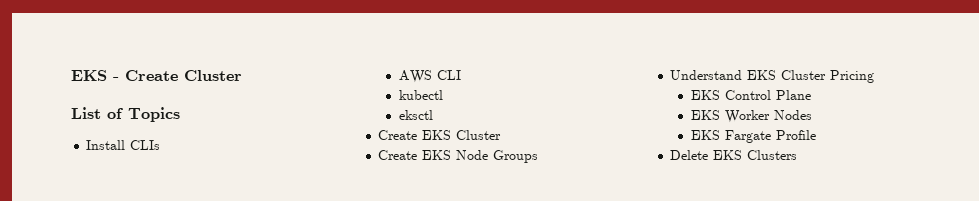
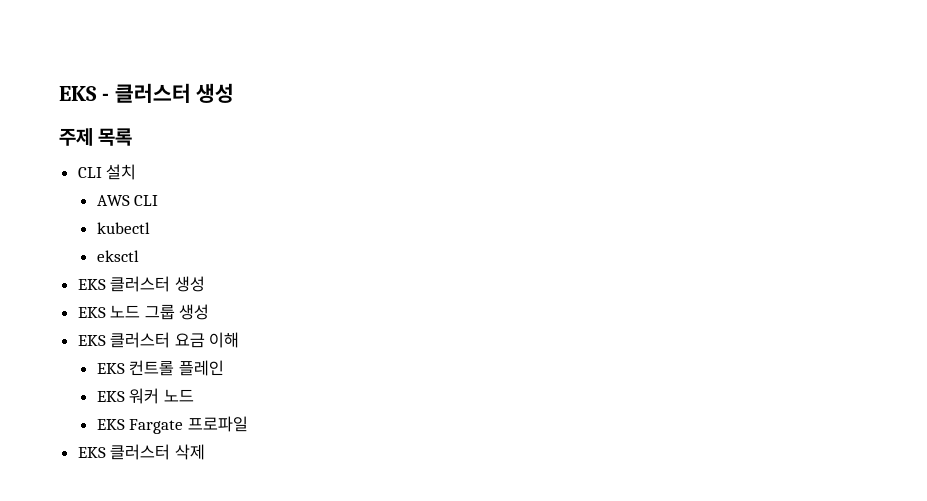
- EKS - Create Cluster
- List of Topics
- Install CLIs
+ EKS - 클러스터 생성
+ 주제 목록
+ CLI 설치
  AWS CLI
  kubectl
  eksctl
- Create EKS Cluster
- Create EKS Node Groups
- Understand EKS Cluster Pricing
- EKS Control Plane
- EKS Worker Nodes
- EKS Fargate Profile
- Delete EKS Clusters
+ EKS 클러스터 생성
+ EKS 노드 그룹 생성
+ EKS 클러스터 요금 이해
+ EKS 컨트롤 플레인
+ EKS 워커 노드
+ EKS Fargate 프로파일
+ EKS 클러스터 삭제

